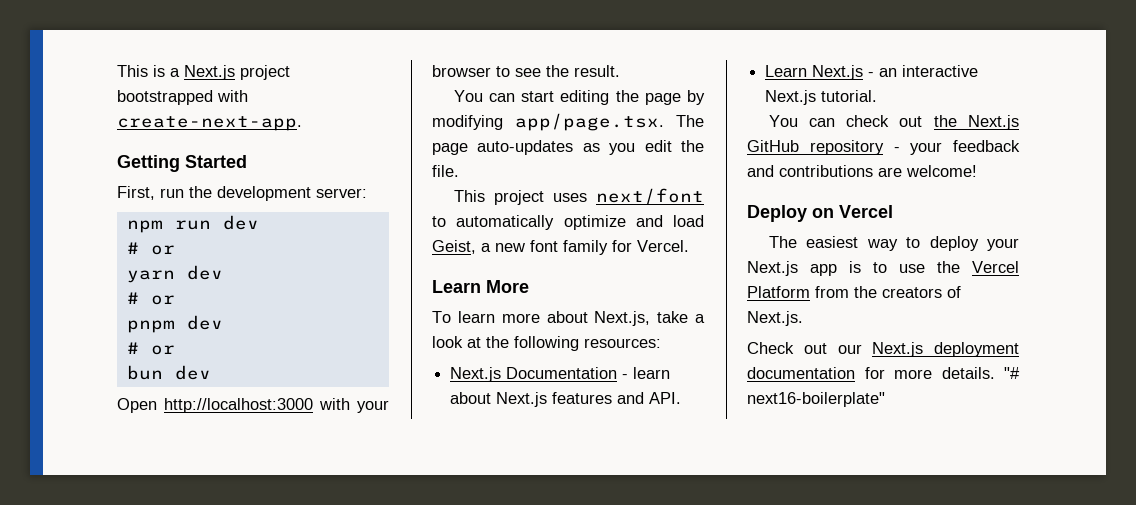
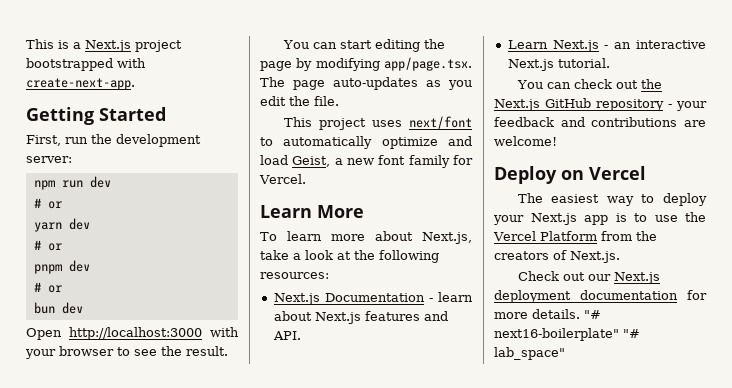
- "# next16-boilerplate"
+ "# next16-boilerplate" "# lab_space"

